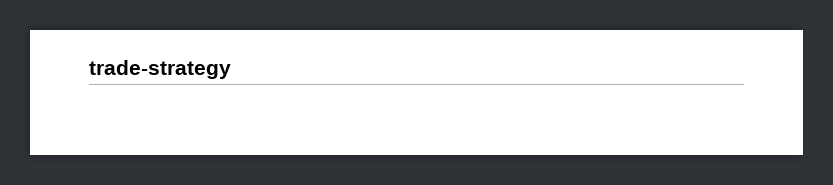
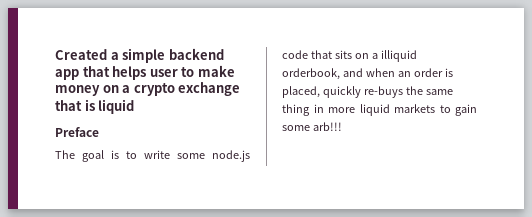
- trade-strategy
+ Created a simple backend app that helps user to make money on a crypto exchange that is liquid
+ Preface
+ The goal is to write some node.js code that sits on a illiquid orderbook, and when an order is placed, quickly re-buys the same thing in more liquid markets to gain some arb!!!

